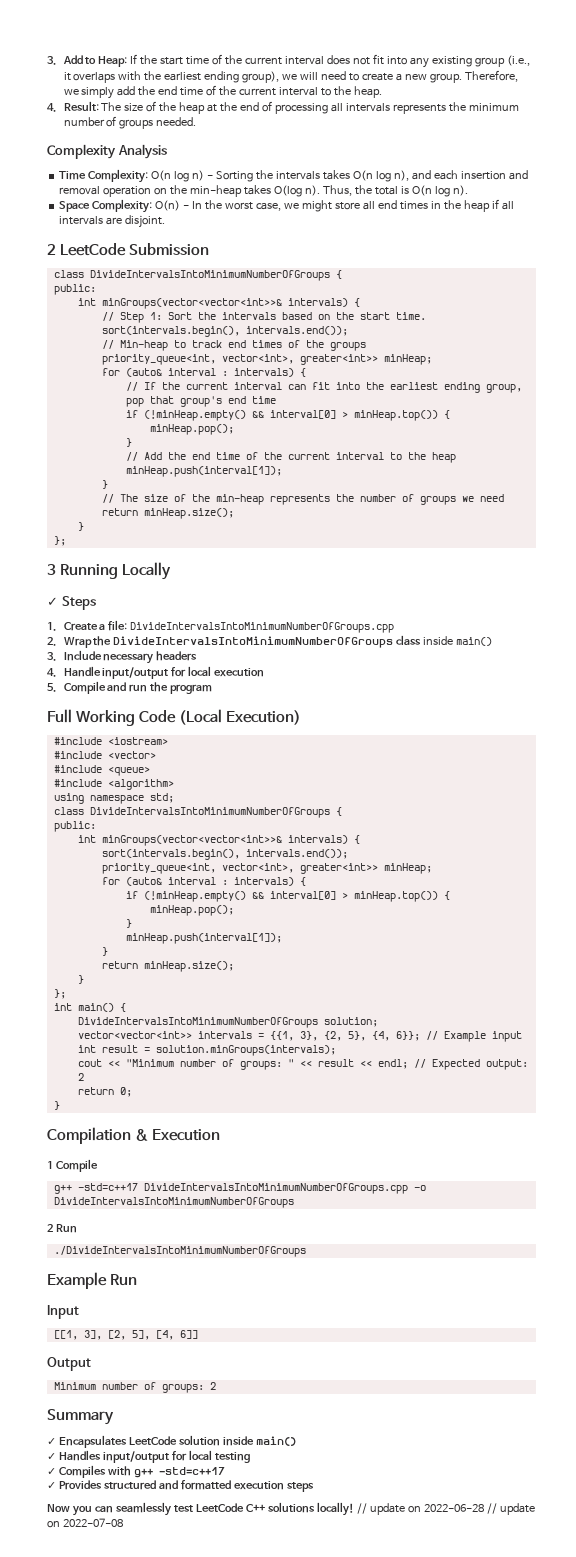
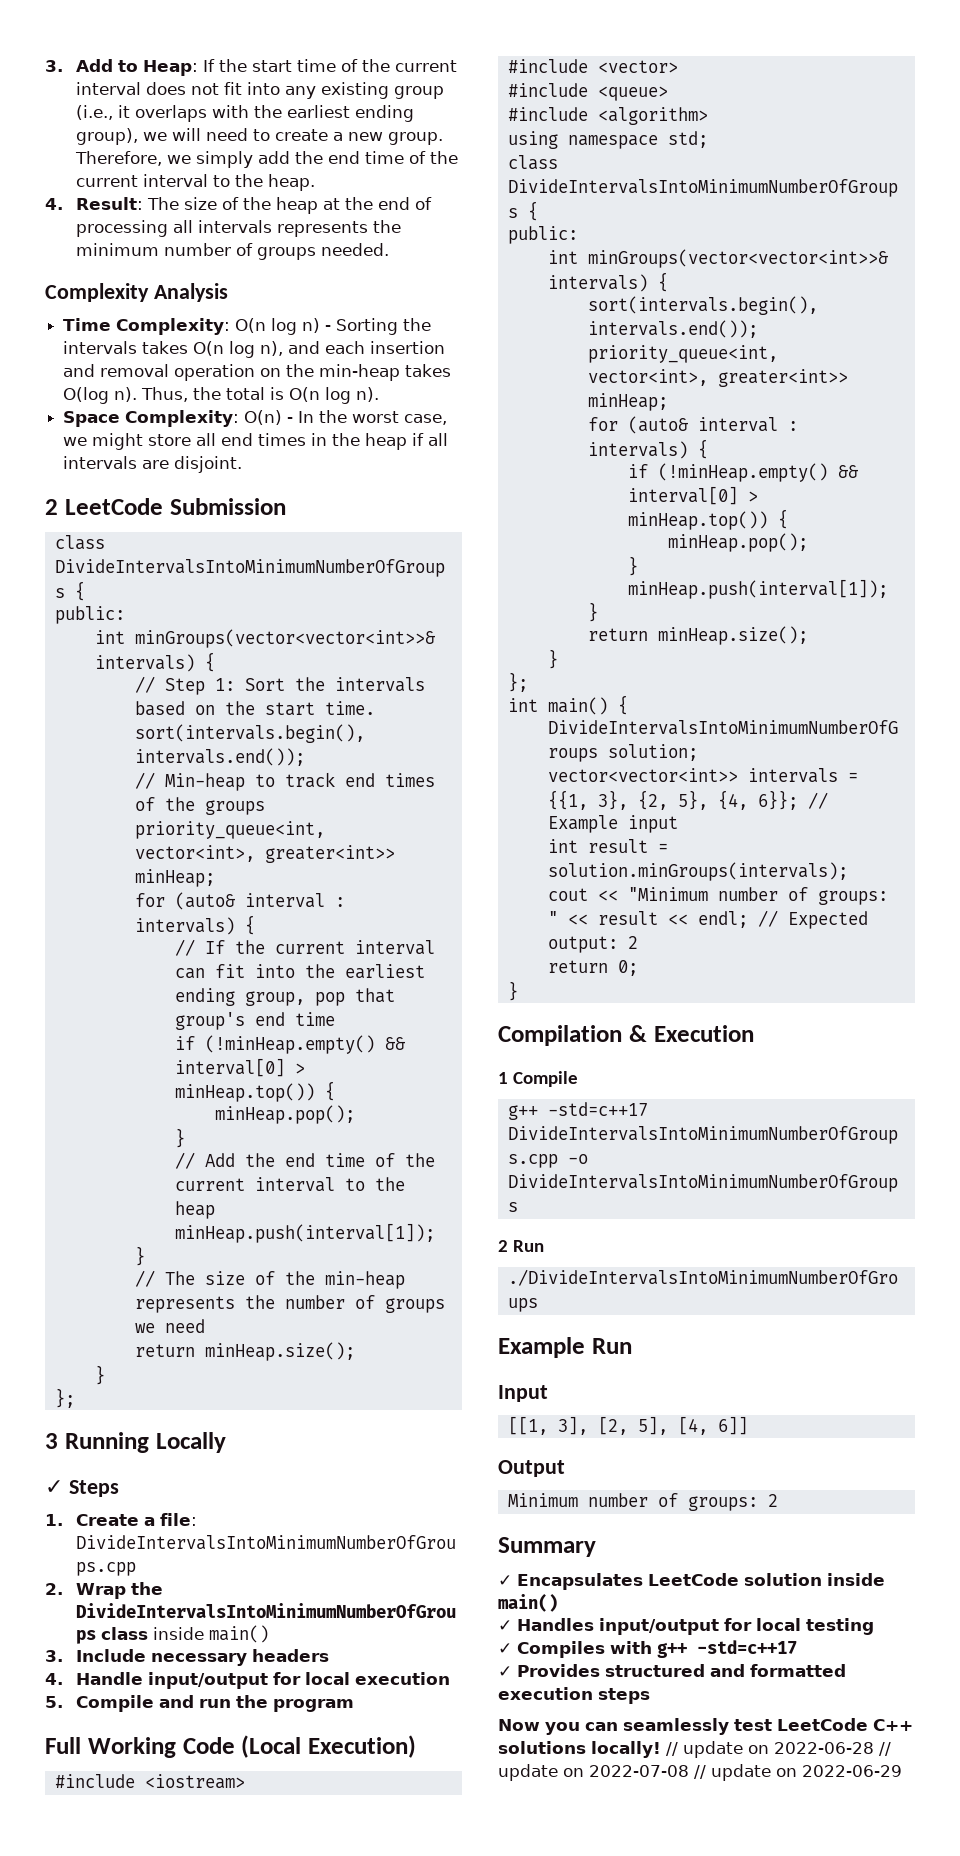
- // update on 2022-06-28 // update on 2022-07-08
+ // update on 2022-06-28 // update on 2022-07-08 // update on 2022-06-29

